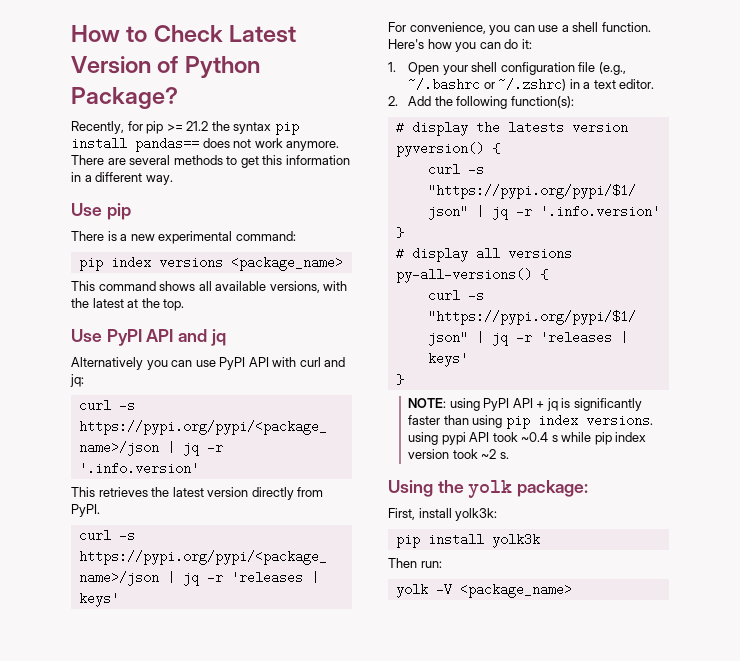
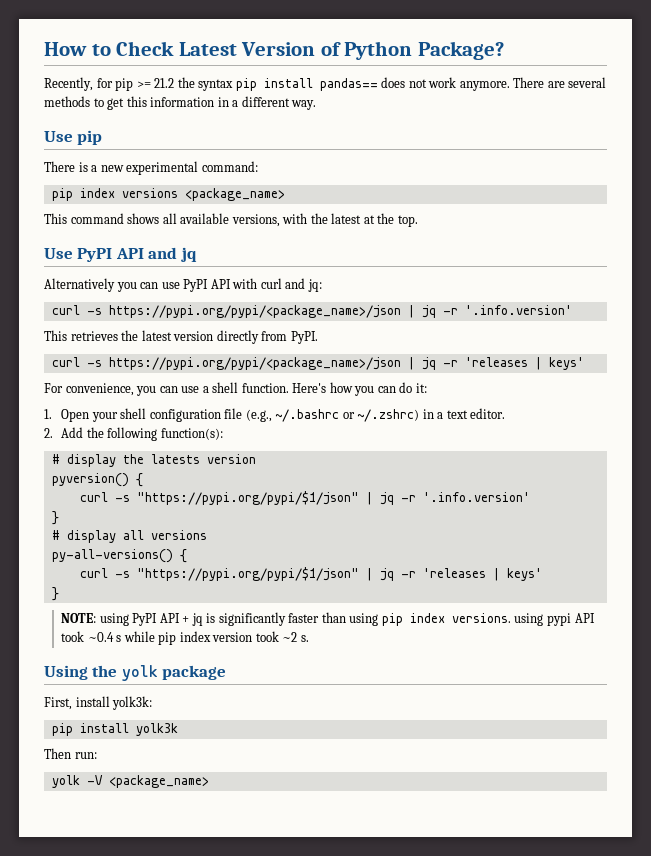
- Using the yolk package:
+ Using the yolk package

